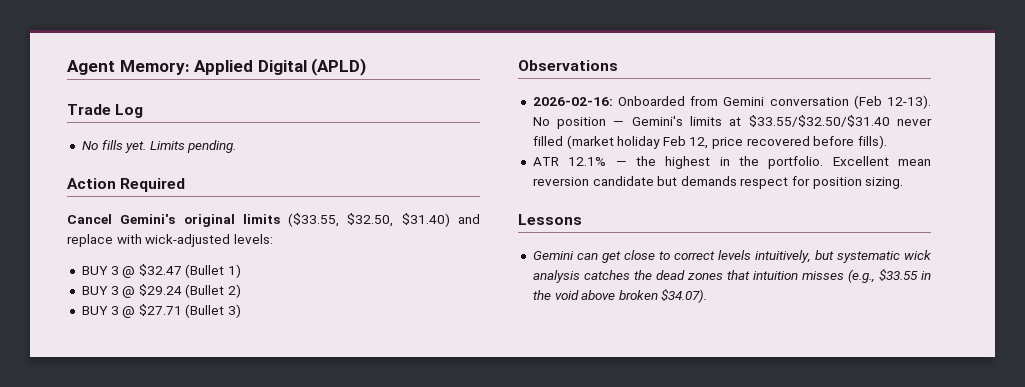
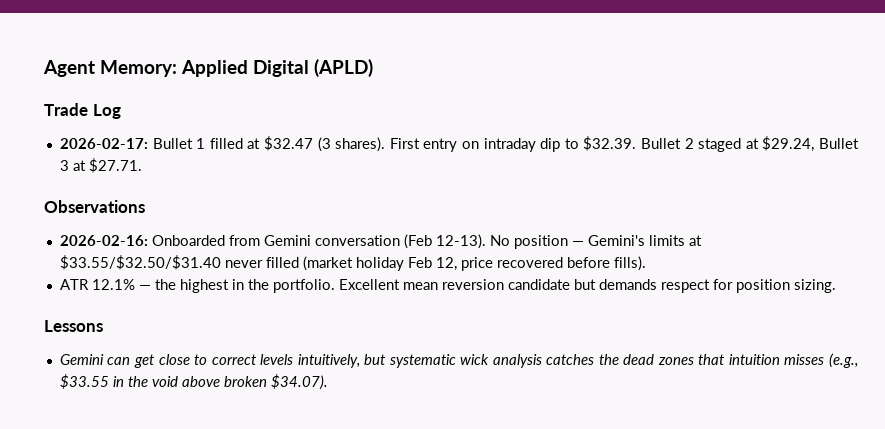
- No fills yet. Limits pending.
- Action Required
- Cancel Gemini's original limits ($33.55, $32.50, $31.40) and replace with wick-adjusted levels:
- BUY 3 @ $32.47 (Bullet 1)
- BUY 3 @ $29.24 (Bullet 2)
- BUY 3 @ $27.71 (Bullet 3)
+ 2026-02-17: Bullet 1 filled at $32.47 (3 shares). First entry on intraday dip to $32.39. Bullet 2 staged at $29.24, Bullet 3 at $27.71.

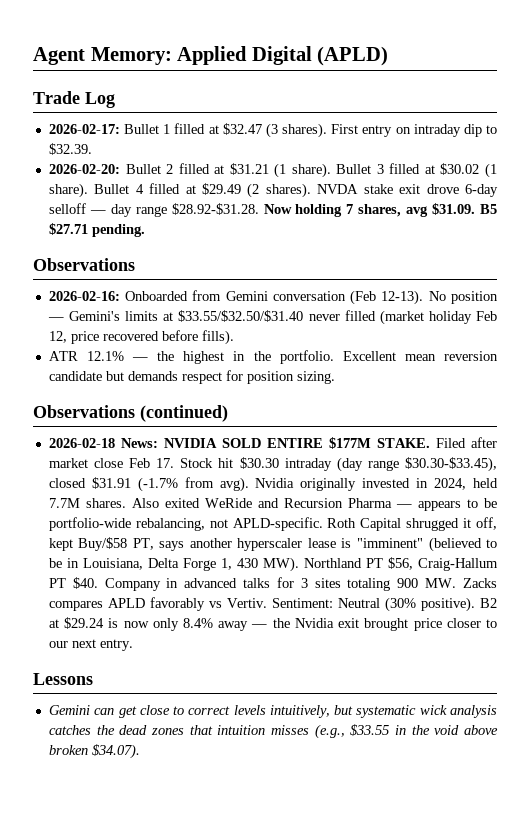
- First entry on intraday dip to $32.39. Bullet 2 staged at $29.24, Bullet 3 at $27.71.
+ First entry on intraday dip to $32.39.
+ 2026-02-20: Bullet 2 filled at $31.21 (1 share). Bullet 3 filled at $30.02 (1 share). Bullet 4 filled at $29.49 (2 shares). NVDA stake exit drove 6-day selloff — day range $28.92-$31.28. Now holding 7 shares, avg $31.09. B5 $27.71 pending.
+ Observations (continued)
+ 2026-02-18 News: NVIDIA SOLD ENTIRE $177M STAKE. Filed after market close Feb 17. Stock hit $30.30 intraday (day range $30.30-$33.45), closed $31.91 (-1.7% from avg). Nvidia originally invested in 2024, held 7.7M shares. Also exited WeRide and Recursion Pharma — appears to be portfolio-wide rebalancing, not APLD-specific. Roth Capital shrugged it off, kept Buy/$58 PT, says another hyperscaler lease is "imminent" (believed to be in Louisiana, Delta Forge 1, 430 MW). Northland PT $56, Craig-Hallum PT $40. Company in advanced talks for 3 sites totaling 900 MW. Zacks compares APLD favorably vs Vertiv. Sentiment: Neutral (30% positive). B2 at $29.24 is now only 8.4% away — the Nvidia exit brought price closer to our next entry.

